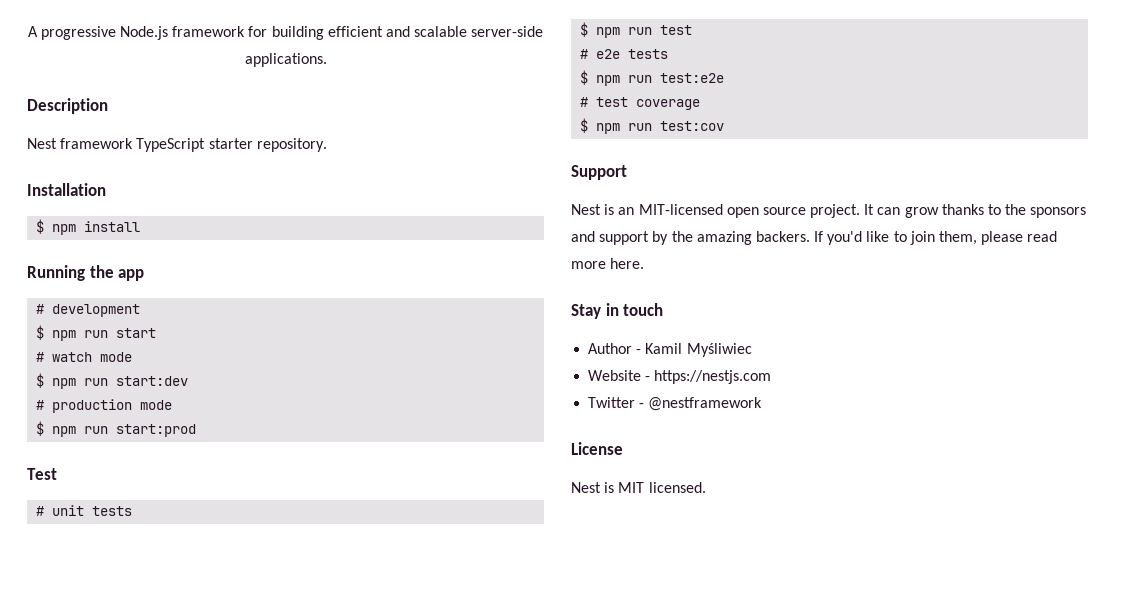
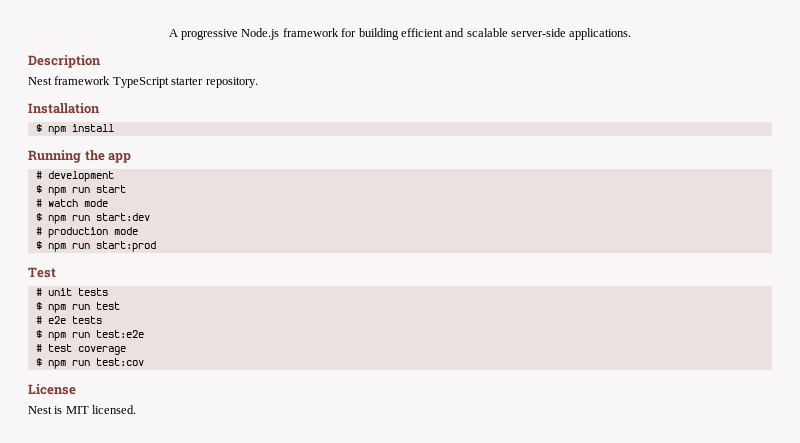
- Support
- Nest is an MIT-licensed open source project. It can grow thanks to the sponsors and support by the amazing backers. If you'd like to join them, please read more here.
- Stay in touch
- Author - Kamil Myśliwiec
- Website - https://nestjs.com
- Twitter - @nestframework

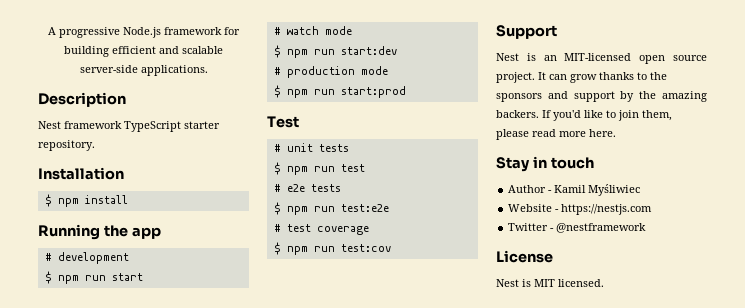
+ Support
+ Nest is an MIT-licensed open source project. It can grow thanks to the sponsors and support by the amazing backers. If you'd like to join them, please read more here.
+ Stay in touch
+ Author - Kamil Myśliwiec
+ Website - https://nestjs.com
+ Twitter - @nestframework

